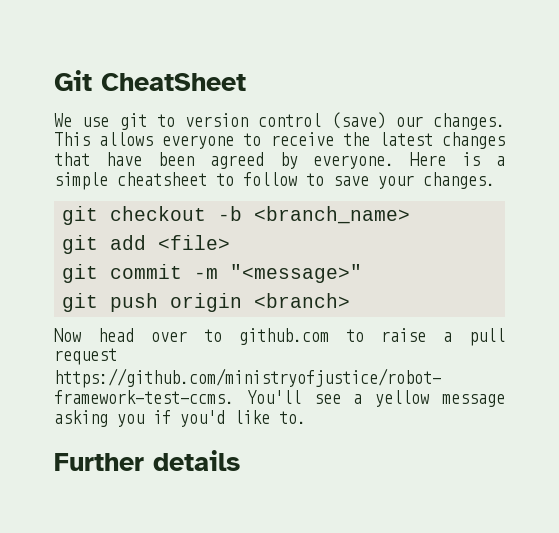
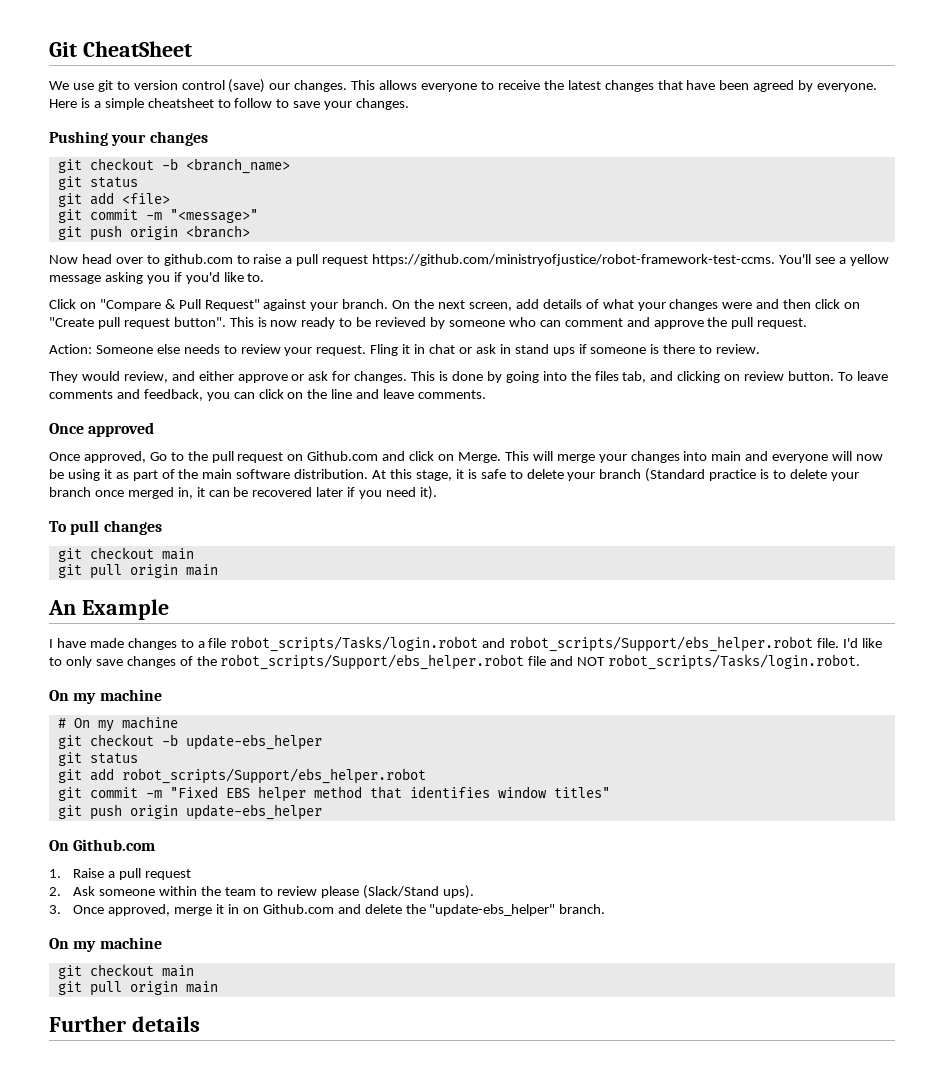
+ Pushing your changes
  git checkout -b <branch_name>
+ git status
+ Click on "Compare & Pull Request" against your branch. On the next screen, add details of what your changes were and then click on "Create pull request button". This is now ready to be revieved by someone who can comment and approve the pull request.
+ Action: Someone else needs to review your request. Fling it in chat or ask in stand ups if someone is there to review.
+ They would review, and either approve or ask for changes. This is done by going into the files tab, and clicking on review button. To leave comments and feedback, you can click on the line and leave comments.
+ Once approved
+ Once approved, Go to the pull request on Github.com and click on Merge. This will merge your changes into main and everyone will now be using it as part of the main software distribution. At this stage, it is safe to delete your branch (Standard practice is to delete your branch once merged in, it can be recovered later if you need it).
+ To pull changes
+ git checkout main
+ git pull origin main
+ An Example
+ I have made changes to a file robot_scripts/Tasks/login.robot and robot_scripts/Support/ebs_helper.robot file. I'd like to only save changes of the robot_scripts/Support/ebs_helper.robot file and NOT robot_scripts/Tasks/login.robot.
+ On my machine
+ # On my machine
+ git checkout -b update-ebs_helper
+ git status
+ git add robot_scripts/Support/ebs_helper.robot
+ git commit -m "Fixed EBS helper method that identifies window titles"
+ git push origin update-ebs_helper
+ On Github.com
+ 1. Raise a pull request
+ 2. Ask someone within the team to review please (Slack/Stand ups).
+ 3. Once approved, merge it in on Github.com and delete the "update-ebs_helper" branch.
+ On my machine
+ git checkout main
+ git pull origin main

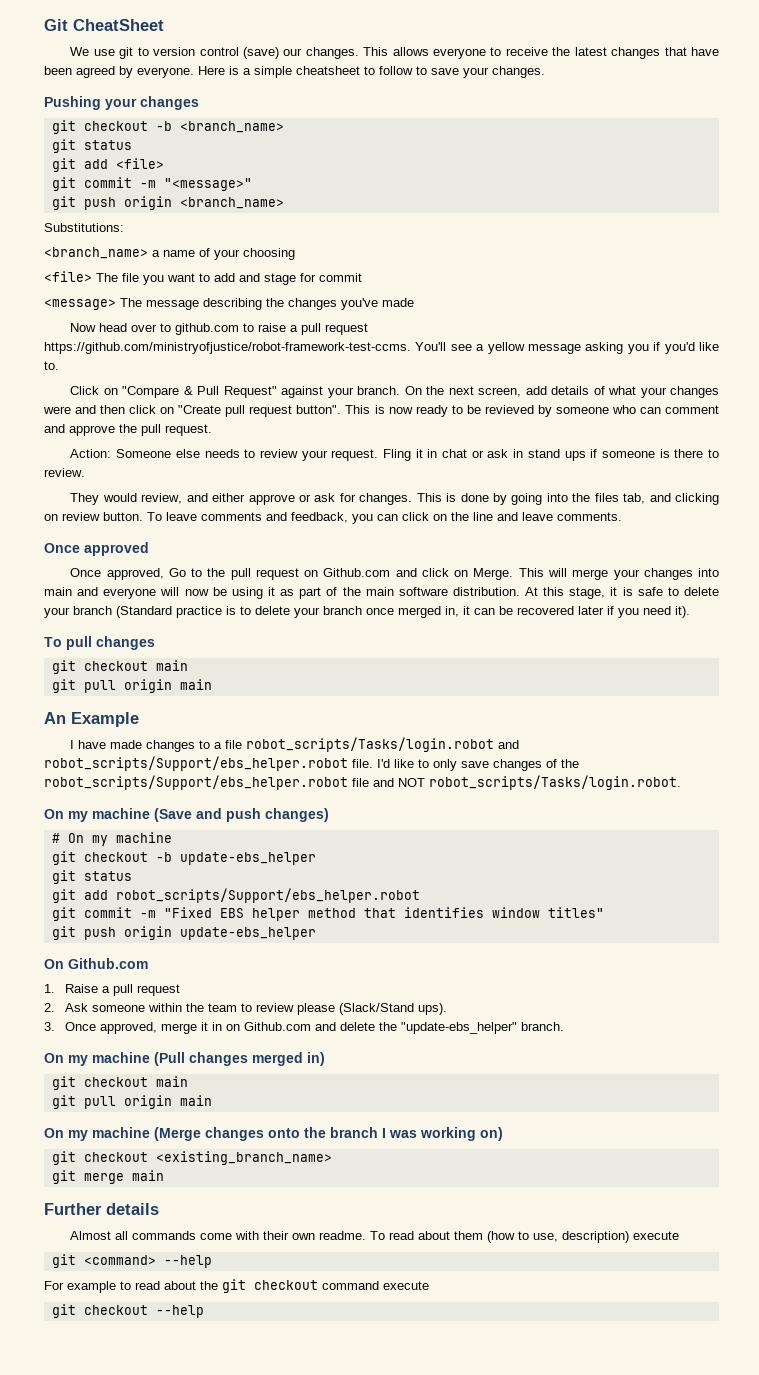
- git push origin <branch>
+ git push origin <branch_name>
+ Substitutions:
+ <branch_name> a name of your choosing
+ <file> The file you want to add and stage for commit
+ <message> The message describing the changes you've made
  I'd like to only save changes of the robot_scripts/Support/ebs_helper.robot file and NOT robot_scripts/Tasks/login.robot.
- On my machine
+ On my machine (Save and push changes)
  3. Once approved, merge it in on Github.com and delete the "update-ebs_helper" branch.
- On my machine
+ On my machine (Pull changes merged in)
  git checkout main
  git pull origin main
+ On my machine (Merge changes onto the branch I was working on)
+ git checkout <existing_branch_name>
+ git merge main
  Further details
+ Almost all commands come with their own readme. To read about them (how to use, description) execute
+ git <command> --help
+ For example to read about the git checkout command execute
+ git checkout --help

